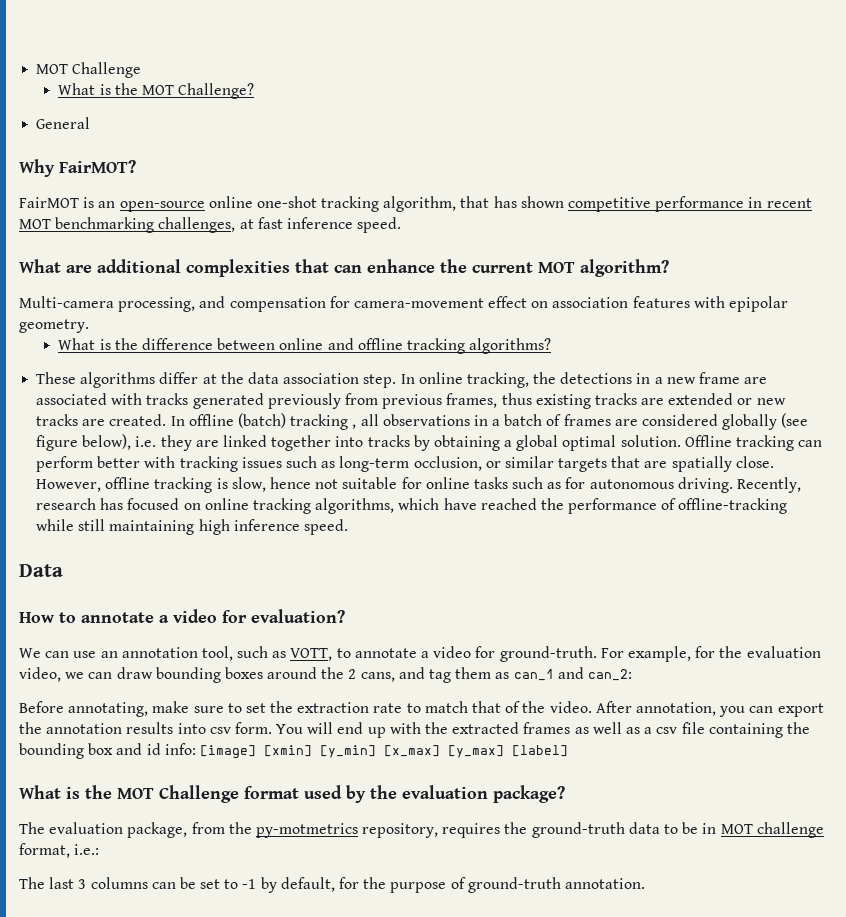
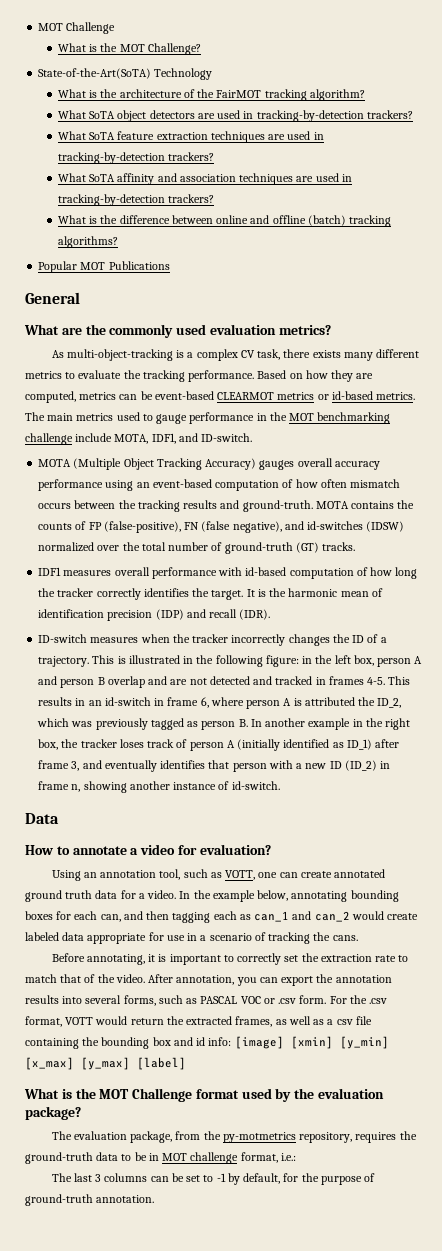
- General
- Why FairMOT?
- FairMOT is an open-source online one-shot tracking algorithm, that has shown competitive performance in recent MOT benchmarking challenges, at fast inference speed.
- What are additional complexities that can enhance the current MOT algorithm?
- Multi-camera processing, and compensation for camera-movement effect on association features with epipolar geometry.
+ State-of-the-Art(SoTA) Technology
+ What is the architecture of the FairMOT tracking algorithm?
+ What SoTA object detectors are used in tracking-by-detection trackers?
+ What SoTA feature extraction techniques are used in tracking-by-detection trackers?
+ What SoTA affinity and association techniques are used in tracking-by-detection trackers?
- What is the difference between online and offline tracking algorithms?
+ What is the difference between online and offline (batch) tracking algorithms?
- These algorithms differ at the data association step. In online tracking, the detections in a new frame are associated with tracks generated previously from previous frames, thus existing tracks are extended or new tracks are created. In offline (batch) tracking , all observations in a batch of frames are considered globally (see figure below), i.e. they are linked together into tracks by obtaining a global optimal solution. Offline tracking can perform better with tracking issues such as long-term occlusion, or similar targets that are spatially close. However, offline tracking is slow, hence not suitable for online tasks such as for autonomous driving. Recently, research has focused on online tracking algorithms, which have reached the performance of offline-tracking while still maintaining high inference speed.
+ Popular MOT Publications
+ General
+ What are the commonly used evaluation metrics?
+ As multi-object-tracking is a complex CV task, there exists many different metrics to evaluate the tracking performance. Based on how they are computed, metrics can be event-based CLEARMOT metrics or id-based metrics. The main metrics used to gauge performance in the MOT benchmarking challenge include MOTA, IDF1, and ID-switch.
+ MOTA (Multiple Object Tracking Accuracy) gauges overall accuracy performance using an event-based computation of how often mismatch occurs between the tracking results and ground-truth. MOTA contains the counts of FP (false-positive), FN (false negative), and id-switches (IDSW) normalized over the total number of ground-truth (GT) tracks.
+ IDF1 measures overall performance with id-based computation of how long the tracker correctly identifies the target. It is the harmonic mean of identification precision (IDP) and recall (IDR).
+ ID-switch measures when the tracker incorrectly changes the ID of a trajectory. This is illustrated in the following figure: in the left box, person A and person B overlap and are not detected and tracked in frames 4-5. This results in an id-switch in frame 6, where person A is attributed the ID_2, which was previously tagged as person B. In another example in the right box, the tracker loses track of person A (initially identified as ID_1) after frame 3, and eventually identifies that person with a new ID (ID_2) in frame n, showing another instance of id-switch.
- We can use an annotation tool, such as VOTT, to annotate a video for ground-truth. For example, for the evaluation video, we can draw bounding boxes around the 2 cans, and tag them as can_1 and can_2:
- Before annotating, make sure to set the extraction rate to match that of the video.
+ Using an annotation tool, such as VOTT, one can create annotated ground truth data for a video. In the example below, annotating bounding boxes for each can, and then tagging each as can_1 and can_2 would create labeled data appropriate for use in a scenario of tracking the cans.
+ Before annotating, it is important to correctly set the extraction rate to match that of the video.
- After annotation, you can export the annotation results into csv form. You will end up with the extracted frames as well as a csv file containing the bounding box and id info: [image] [xmin] [y_min] [x_max] [y_max] [label]
+ After annotation, you can export the annotation results into several forms, such as PASCAL VOC or .csv form. For the .csv format, VOTT would return the extracted frames, as well as a csv file containing the bounding box and id info: [image] [xmin] [y_min] [x_max] [y_max] [label]

